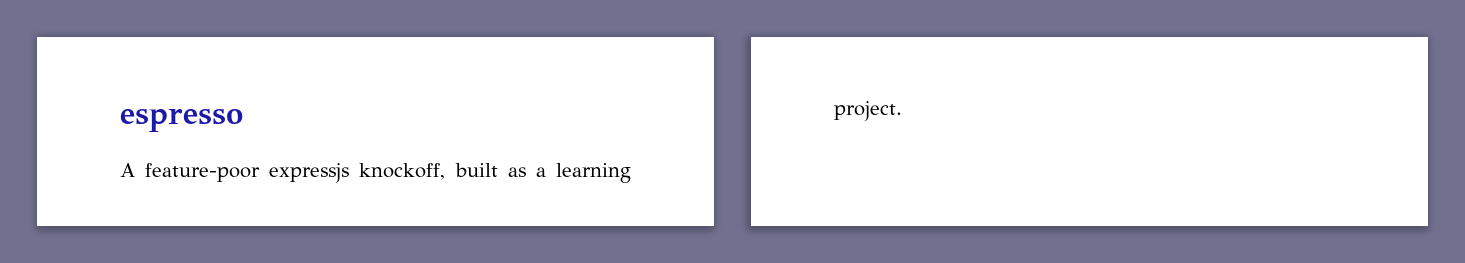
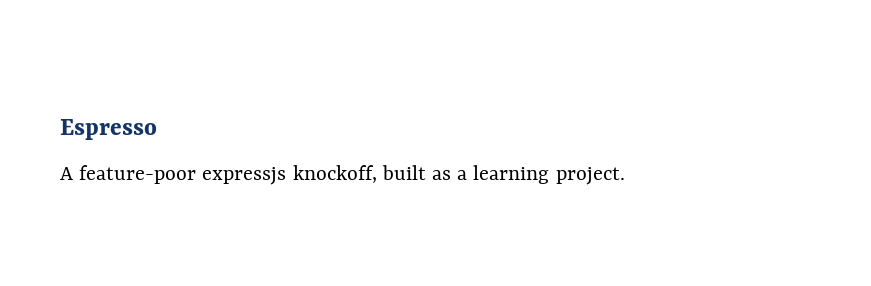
- espresso
+ Espresso

